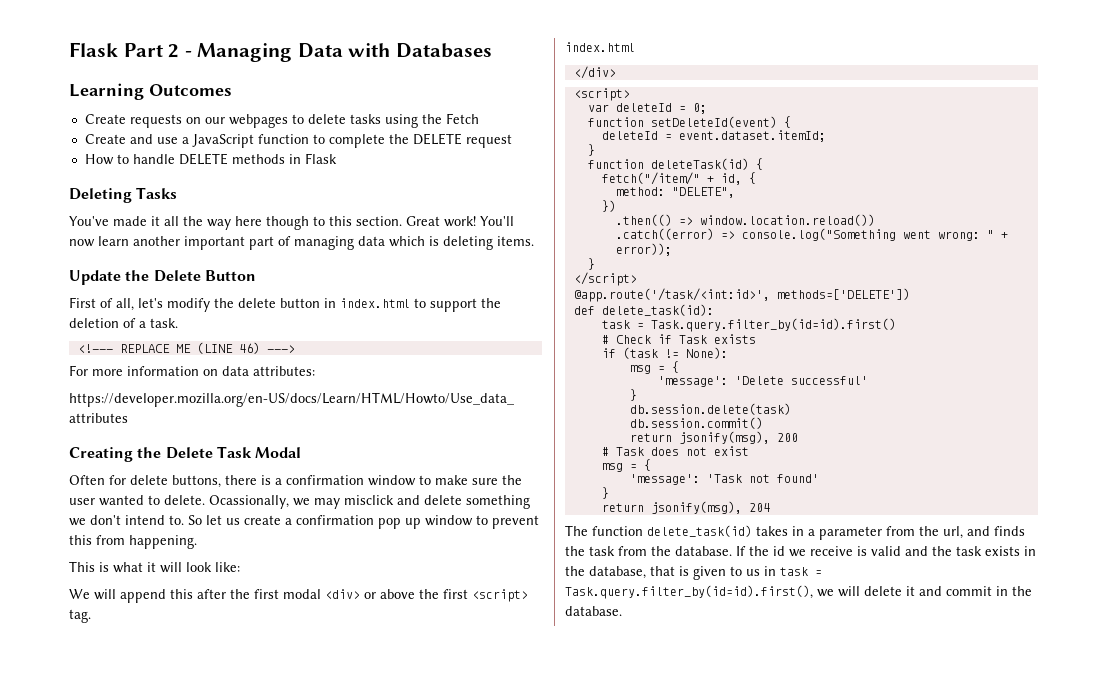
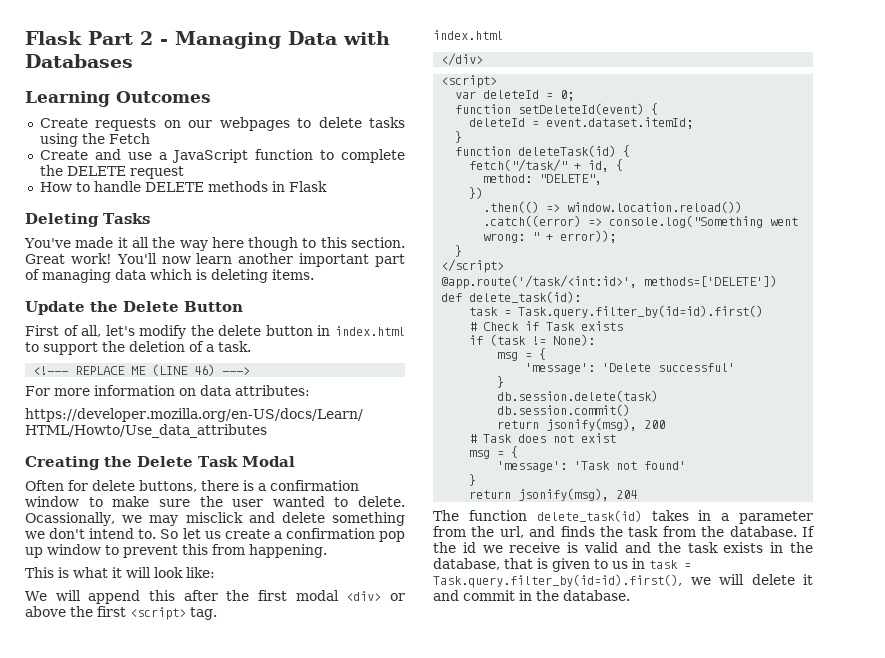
- fetch("/item/" + id, {
+ fetch("/task/" + id, {

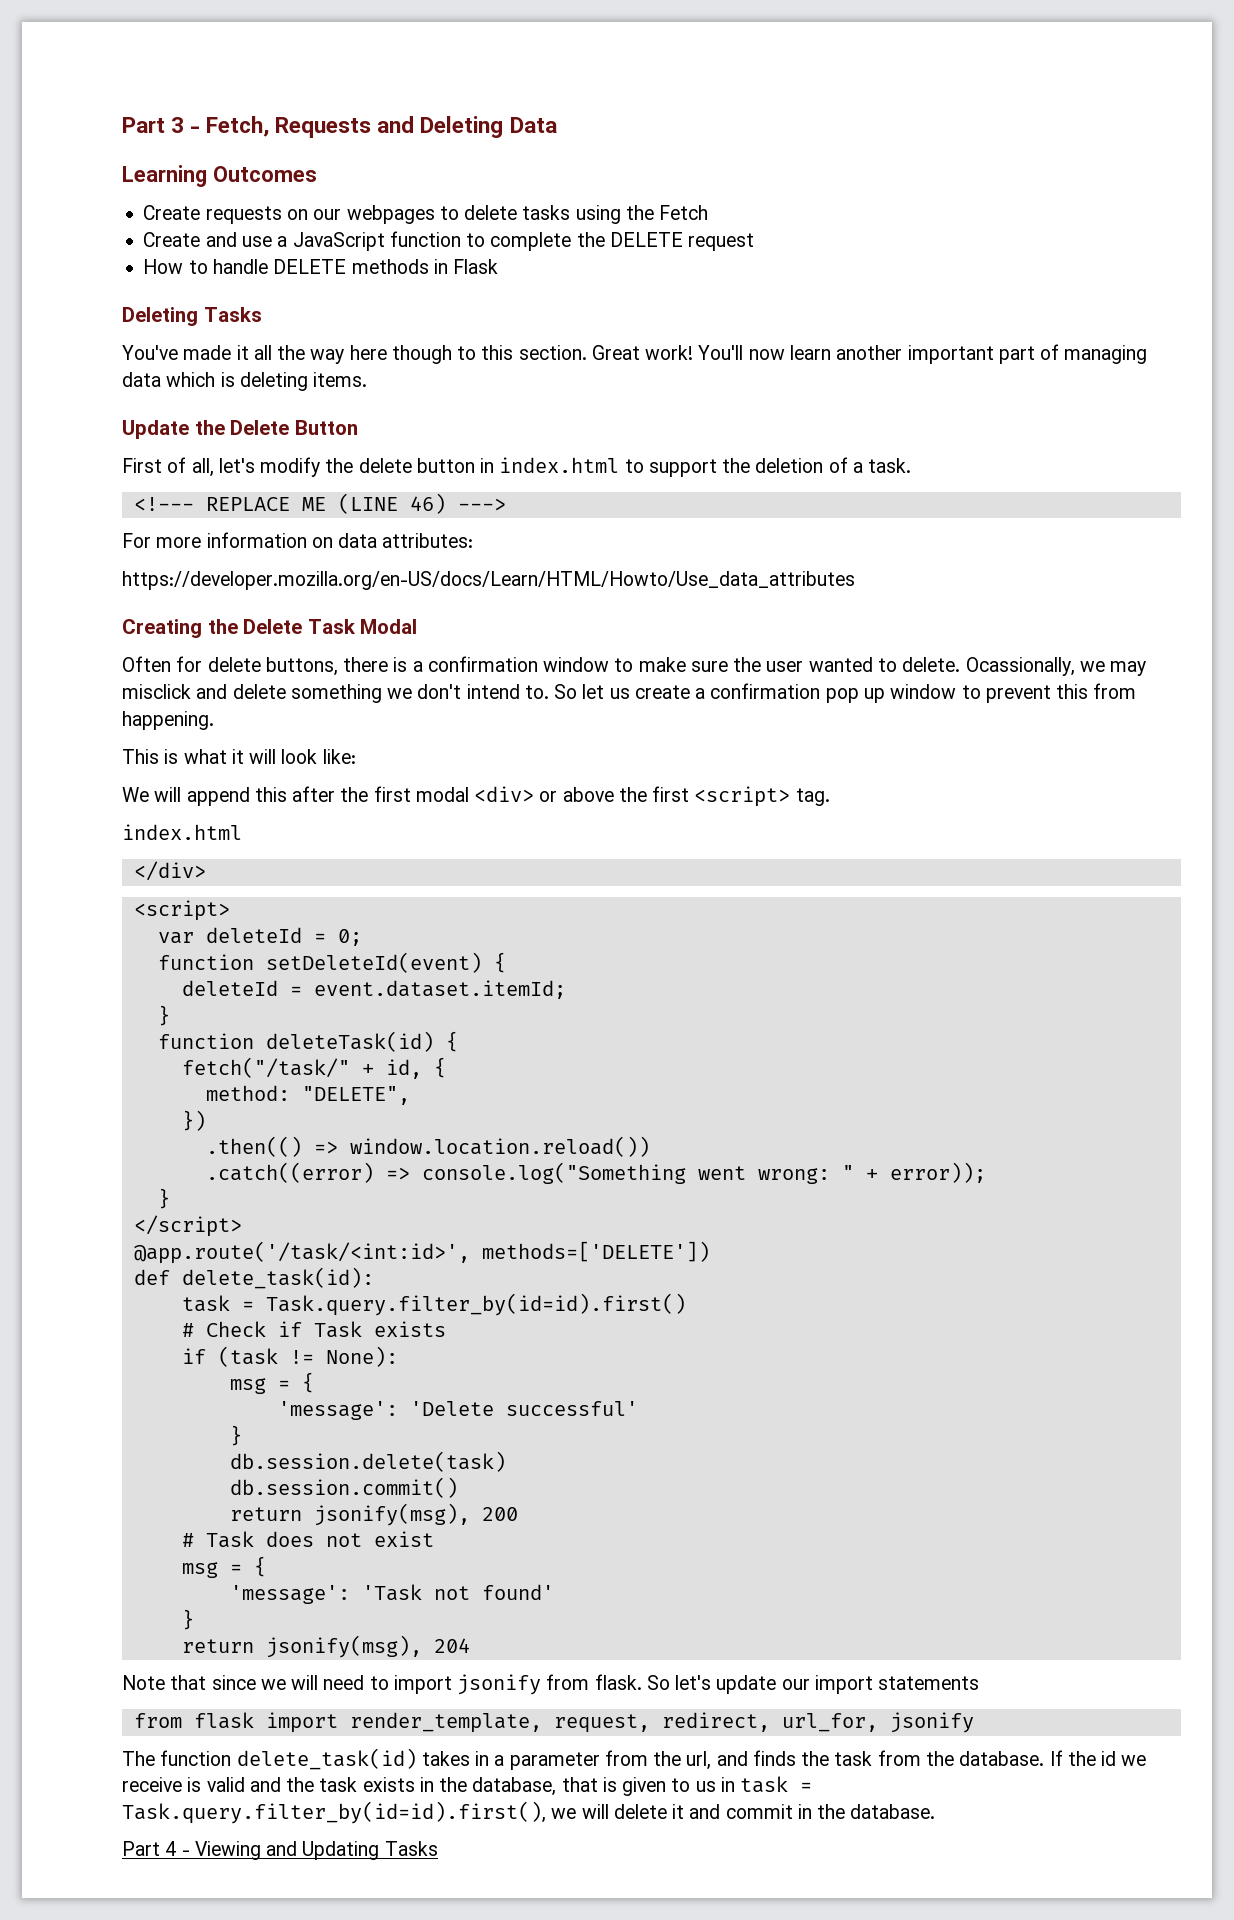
- Flask Part 2 - Managing Data with Databases
+ Part 3 - Fetch, Requests and Deleting Data
+ Note that since we will need to import jsonify from flask. So let's update our import statements
+ from flask import render_template, request, redirect, url_for, jsonify
+ Part 4 - Viewing and Updating Tasks

